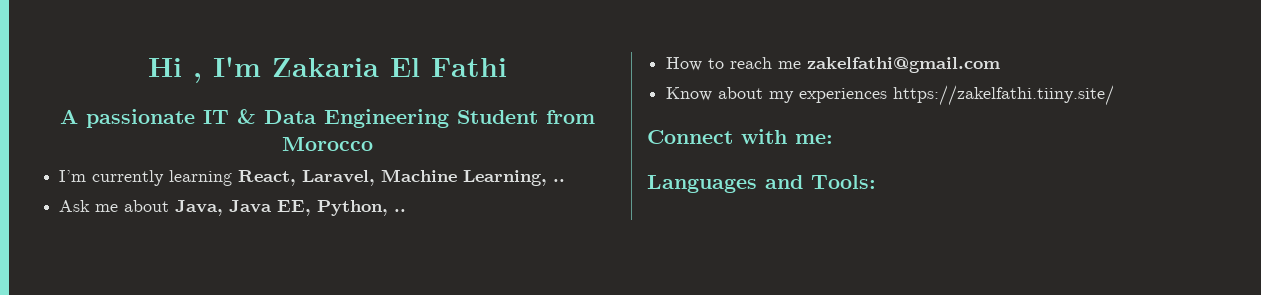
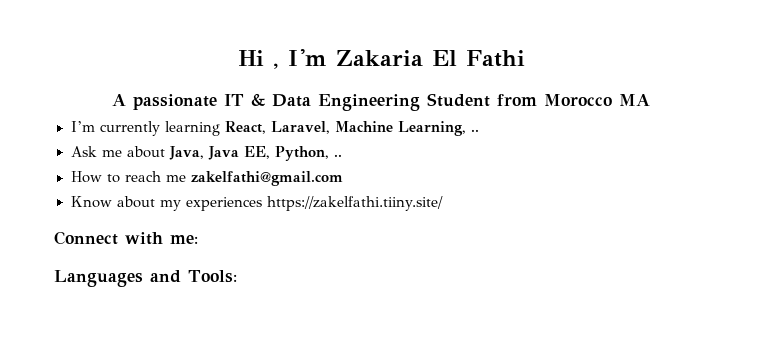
- A passionate IT & Data Engineering Student from Morocco
+ A passionate IT & Data Engineering Student from Morocco MA

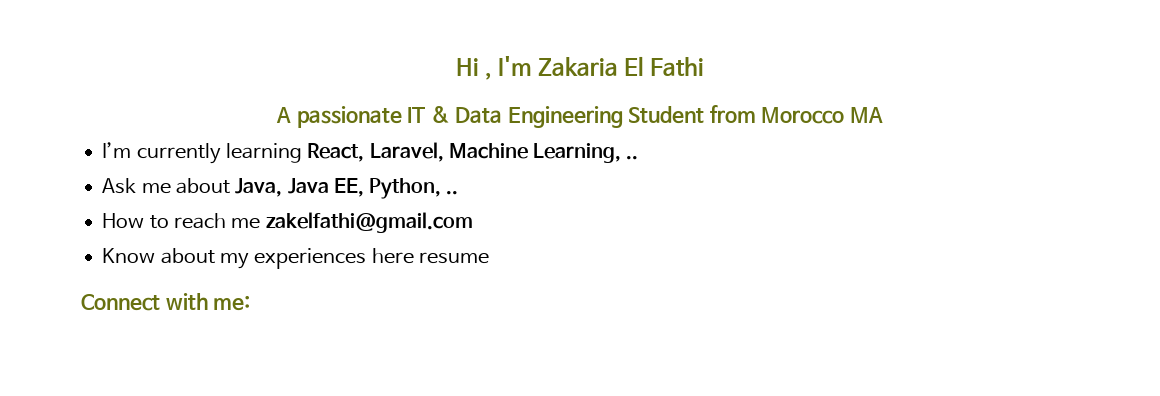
- Know about my experiences https://zakelfathi.tiiny.site/
+ Know about my experiences here resume
- Languages and Tools:

